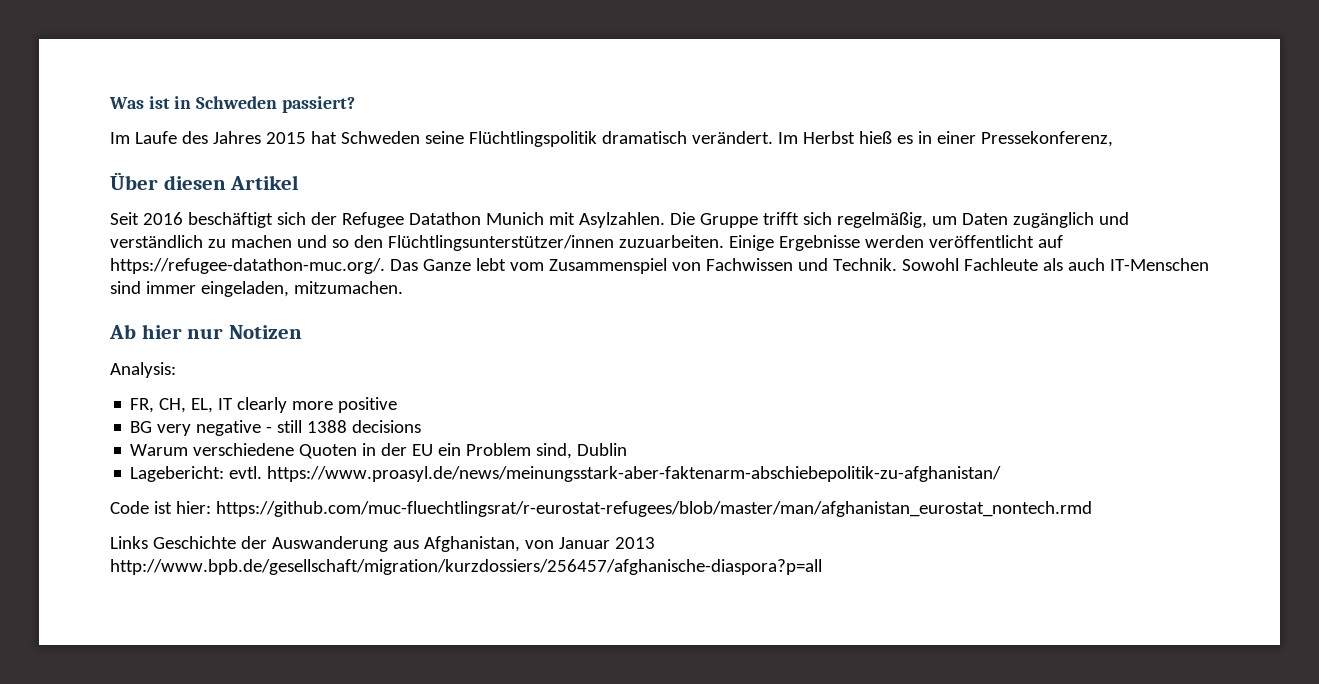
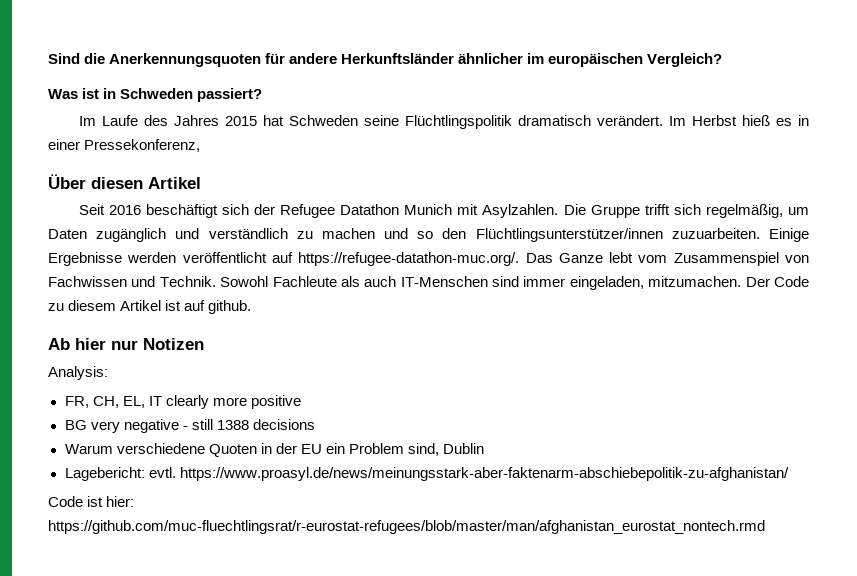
+ Sind die Anerkennungsquoten für andere Herkunftsländer ähnlicher im europäischen Vergleich?
+ Der Code zu diesem Artikel ist auf github.
- Links Geschichte der Auswanderung aus Afghanistan, von Januar 2013 http://www.bpb.de/gesellschaft/migration/kurzdossiers/256457/afghanische-diaspora?p=all

